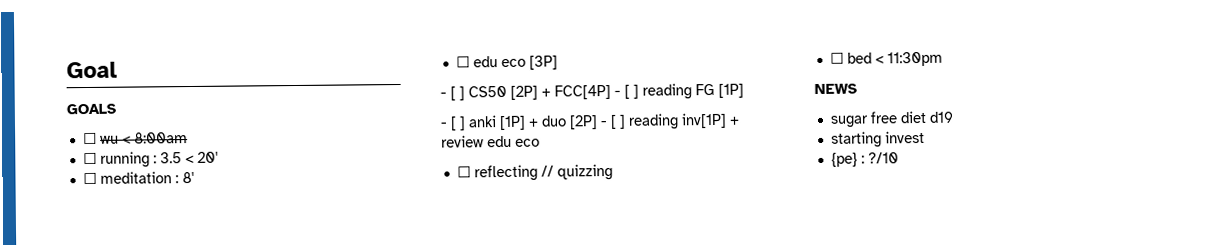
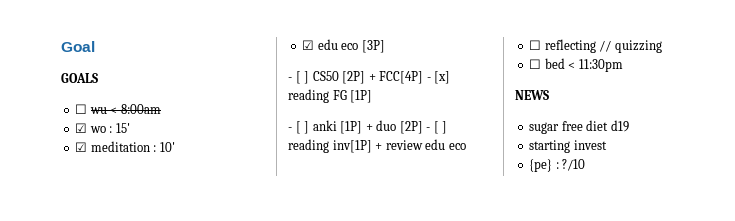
- ☐ running : 3.5 < 20'
- ☐ meditation : 8'
- ☐ edu eco [3P]
+ ☑ wo : 15'
+ ☑ meditation : 10'
+ ☑ edu eco [3P]
- - [ ] CS50 [2P] + FCC[4P] - [ ] reading FG [1P]
+ - [ ] CS50 [2P] + FCC[4P] - [x] reading FG [1P]

